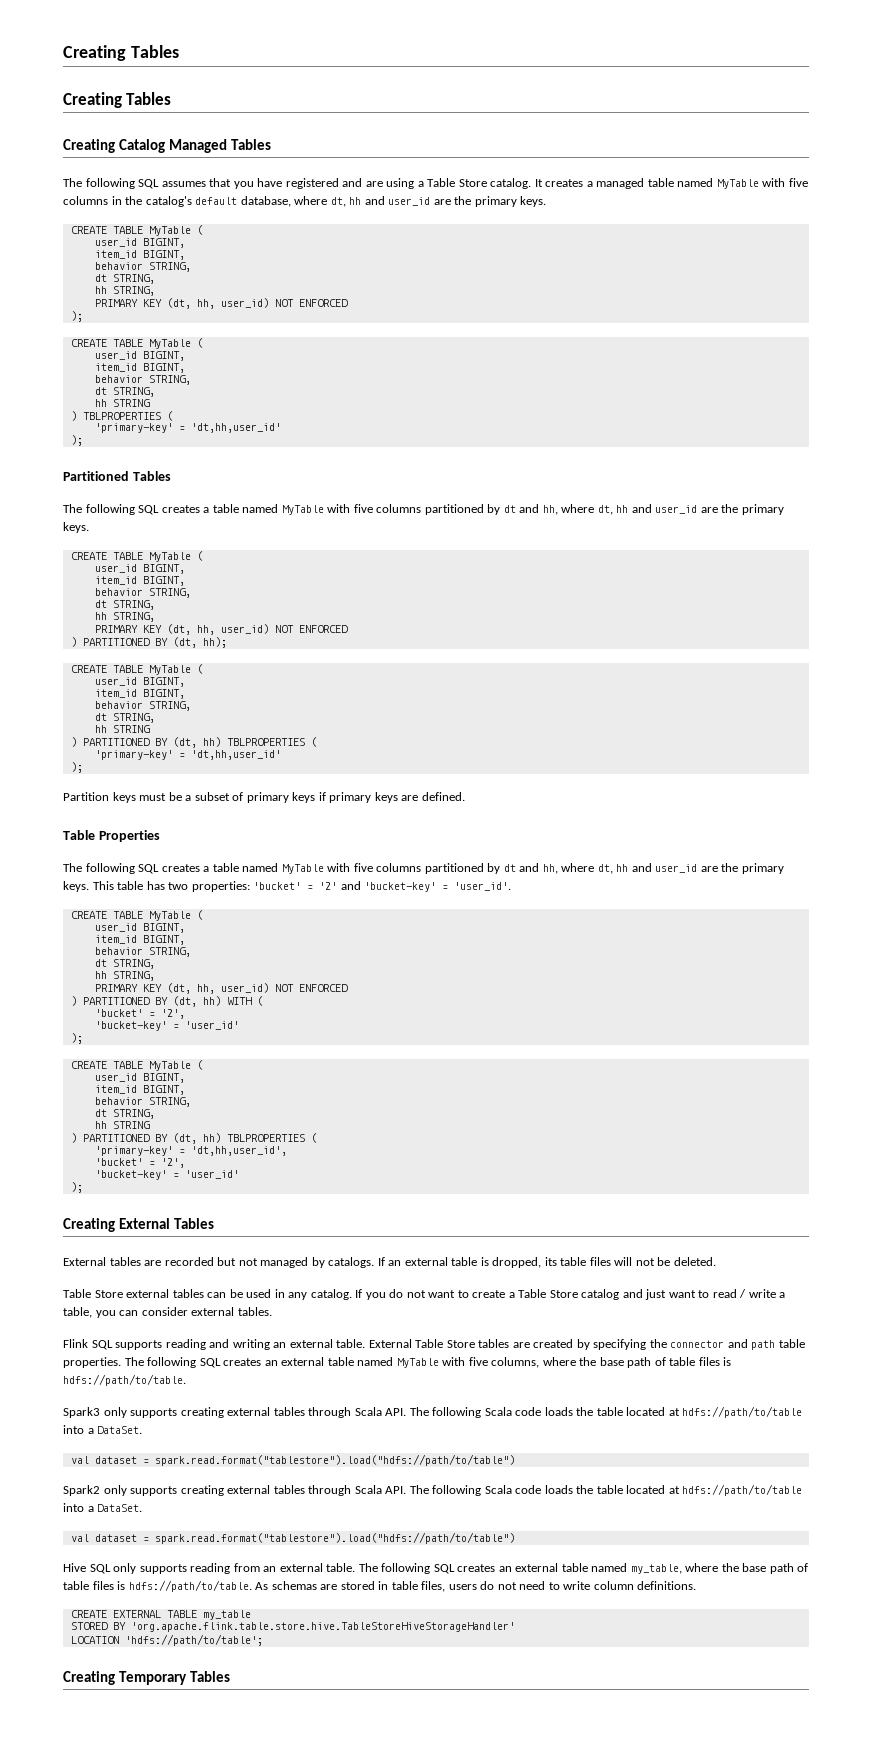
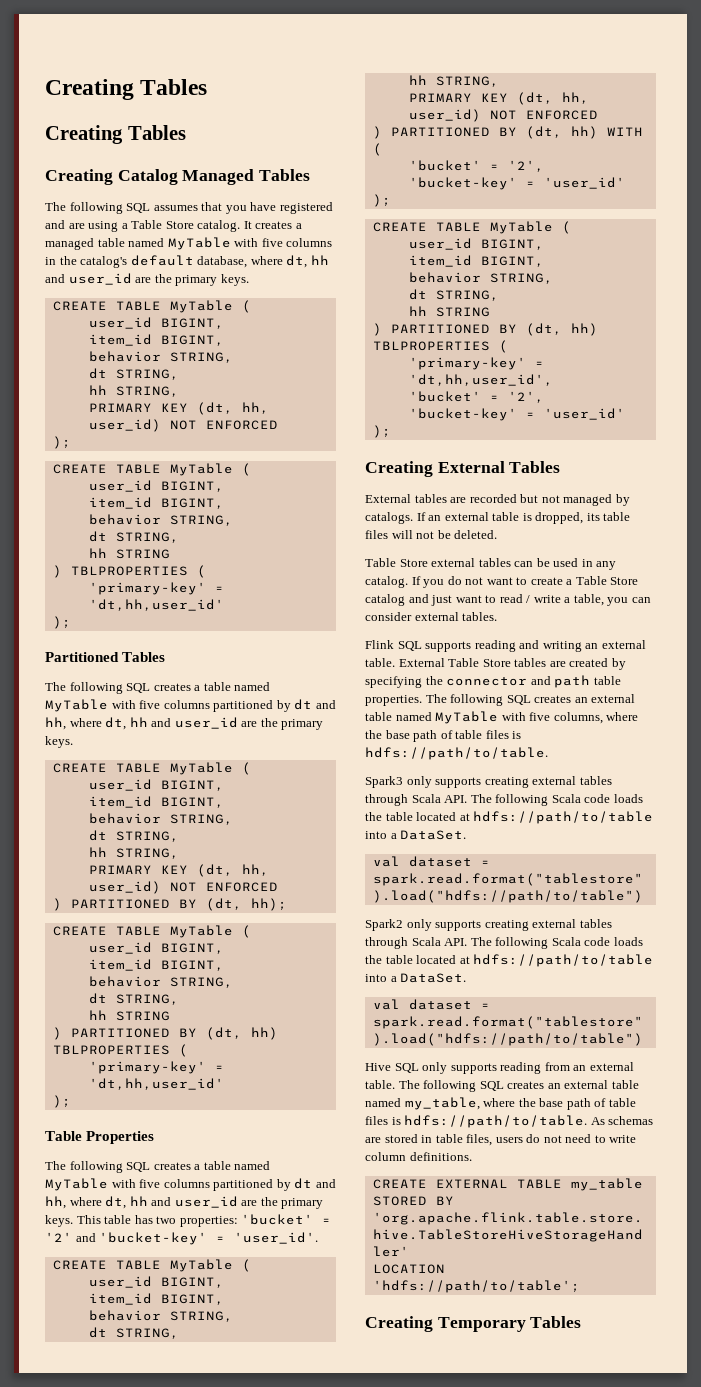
- Partition keys must be a subset of primary keys if primary keys are defined.

